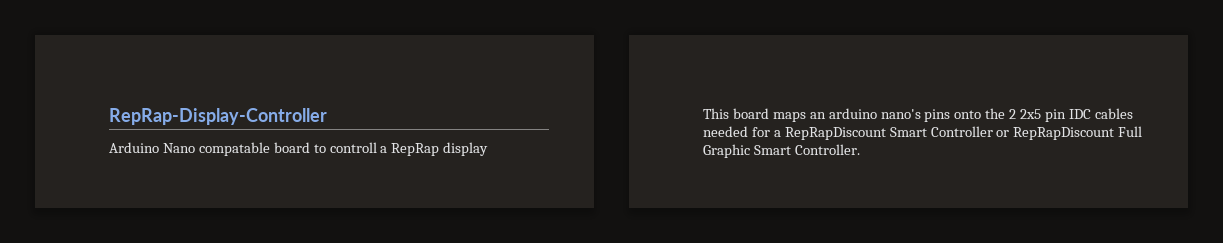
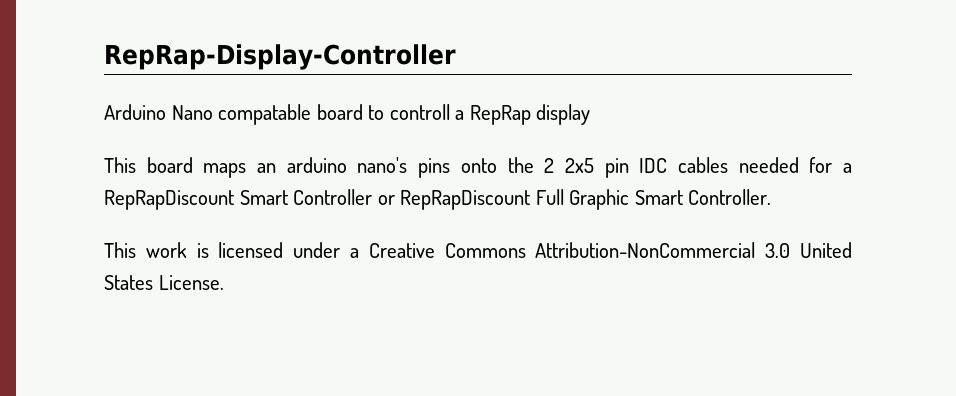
+ This work is licensed under a Creative Commons Attribution-NonCommercial 3.0 United States License.

